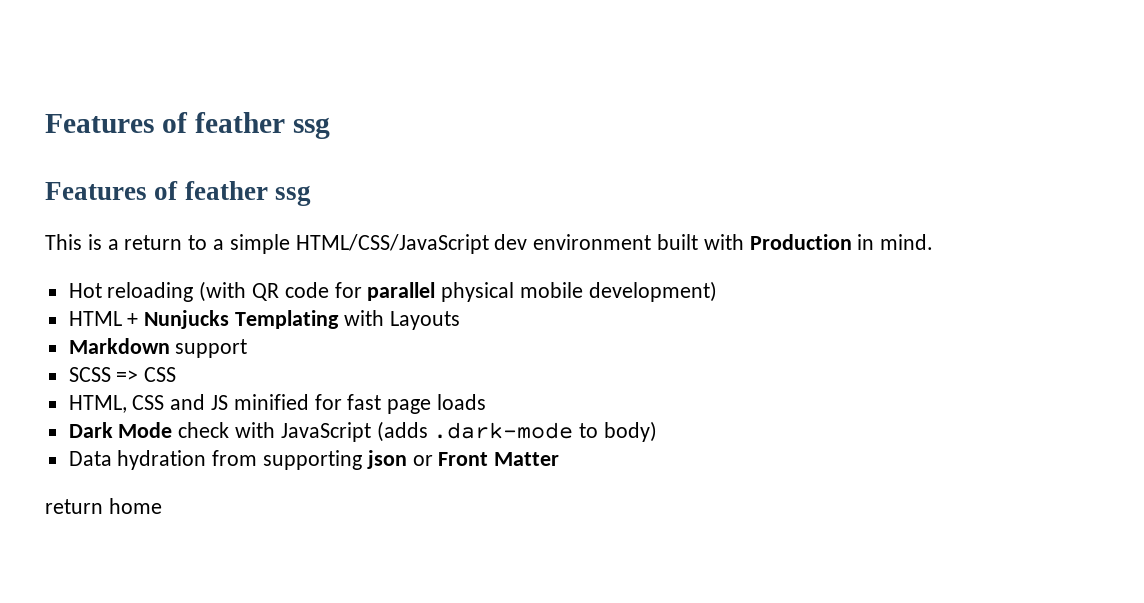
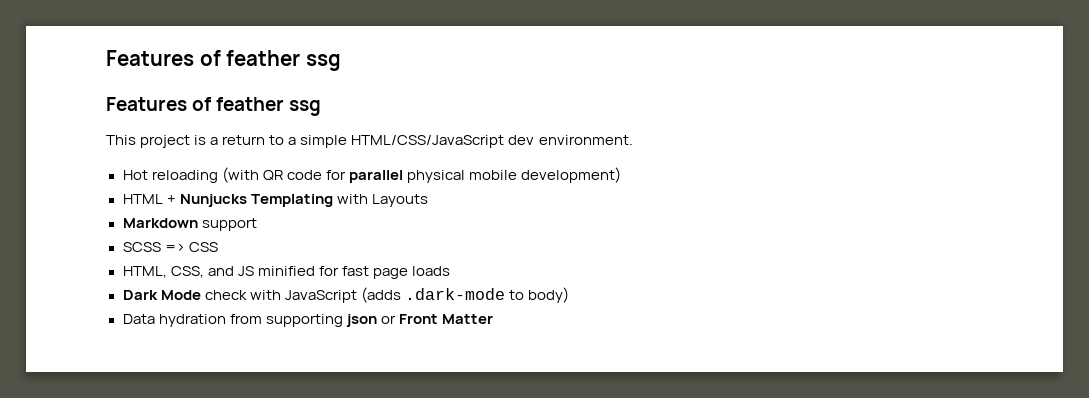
- This is a return to a simple HTML/CSS/JavaScript dev environment built with Production in mind.
+ This project is a return to a simple HTML/CSS/JavaScript dev environment.
- HTML, CSS and JS minified for fast page loads
+ HTML, CSS, and JS minified for fast page loads
- return home

